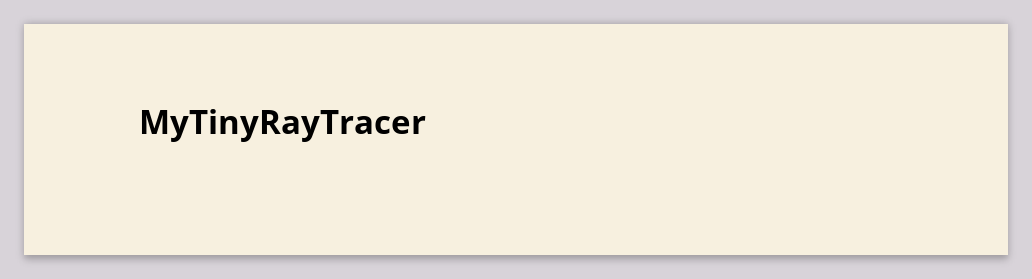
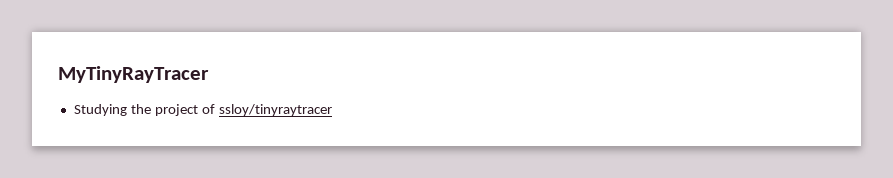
+ Studying the project of ssloy/tinyraytracer

